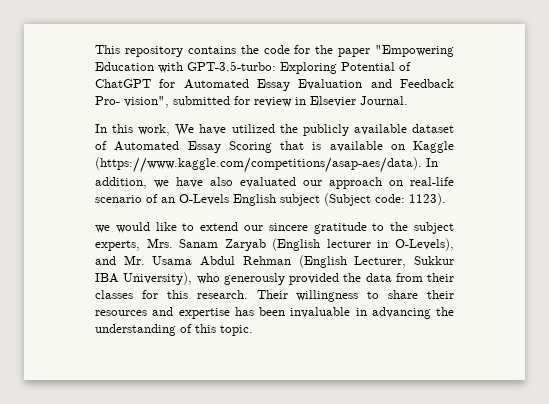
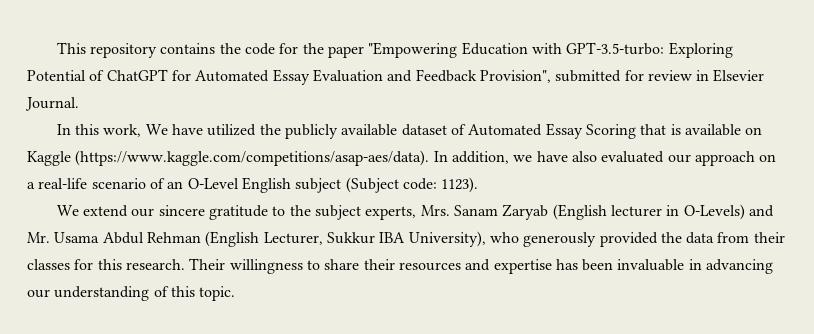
- This repository contains the code for the paper "Empowering Education with GPT-3.5-turbo: Exploring Potential of ChatGPT for Automated Essay Evaluation and Feedback Pro- vision", submitted for review in Elsevier Journal.
+ This repository contains the code for the paper "Empowering Education with GPT-3.5-turbo: Exploring Potential of ChatGPT for Automated Essay Evaluation and Feedback Provision", submitted for review in Elsevier Journal.
- In this work, We have utilized the publicly available dataset of Automated Essay Scoring that is available on Kaggle (https://www.kaggle.com/competitions/asap-aes/data). In addition, we have also evaluated our approach on real-life scenario of an O-Levels English subject (Subject code: 1123).
+ In this work, We have utilized the publicly available dataset of Automated Essay Scoring that is available on Kaggle (https://www.kaggle.com/competitions/asap-aes/data). In addition, we have also evaluated our approach on a real-life scenario of an O-Level English subject (Subject code: 1123).
- we would like to extend our sincere gratitude to the subject experts, Mrs. Sanam Zaryab (English lecturer in O-Levels), and Mr. Usama Abdul Rehman (English Lecturer, Sukkur IBA University), who generously provided the data from their classes for this research.
+ We extend our sincere gratitude to the subject experts, Mrs. Sanam Zaryab (English lecturer in O-Levels) and Mr. Usama Abdul Rehman (English Lecturer, Sukkur IBA University), who generously provided the data from their classes for this research.
- Their willingness to share their resources and expertise has been invaluable in advancing the understanding of this topic.
+ Their willingness to share their resources and expertise has been invaluable in advancing our understanding of this topic.

